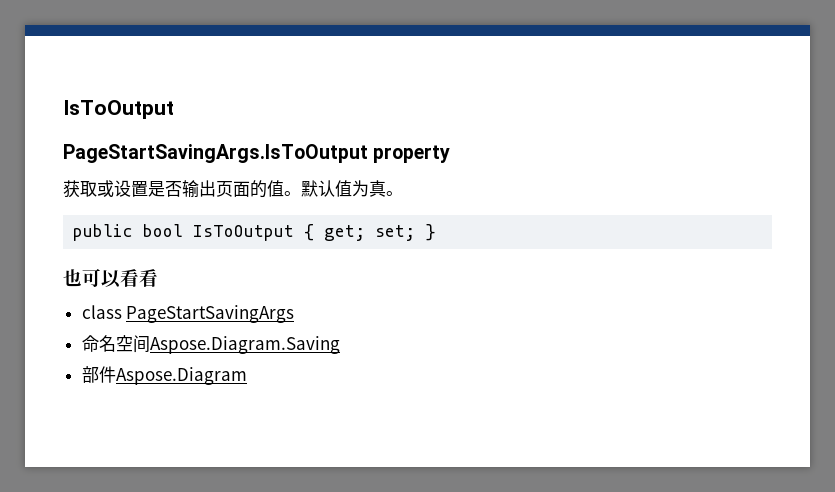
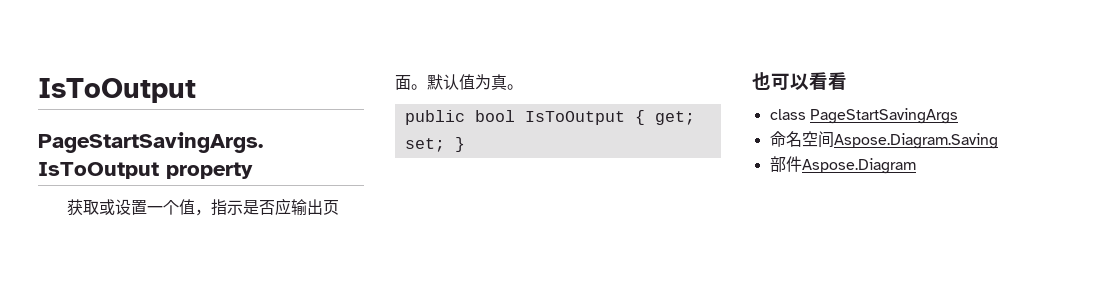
- 获取或设置是否输出页面的值。
+ 获取或设置一个值，指示是否应输出页面。

